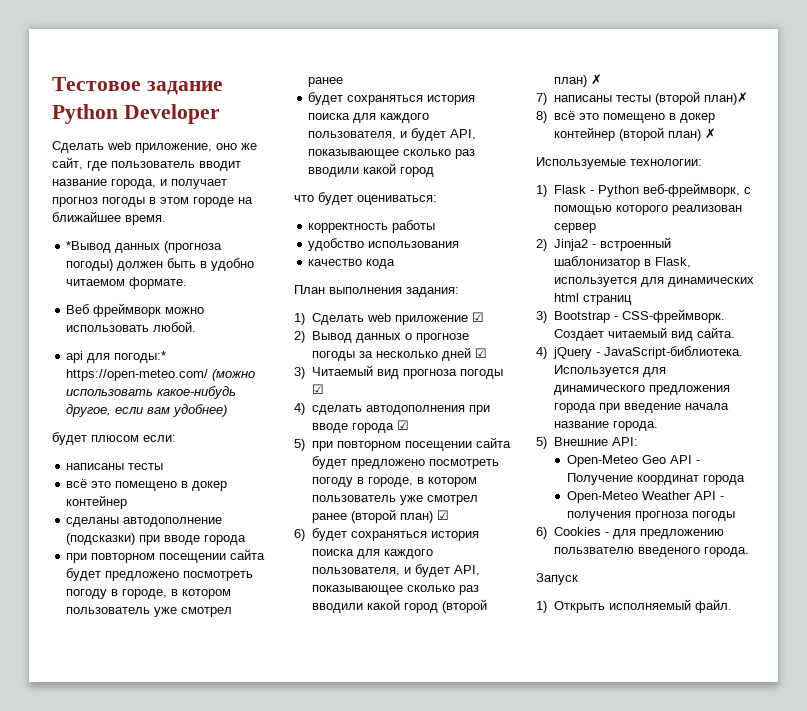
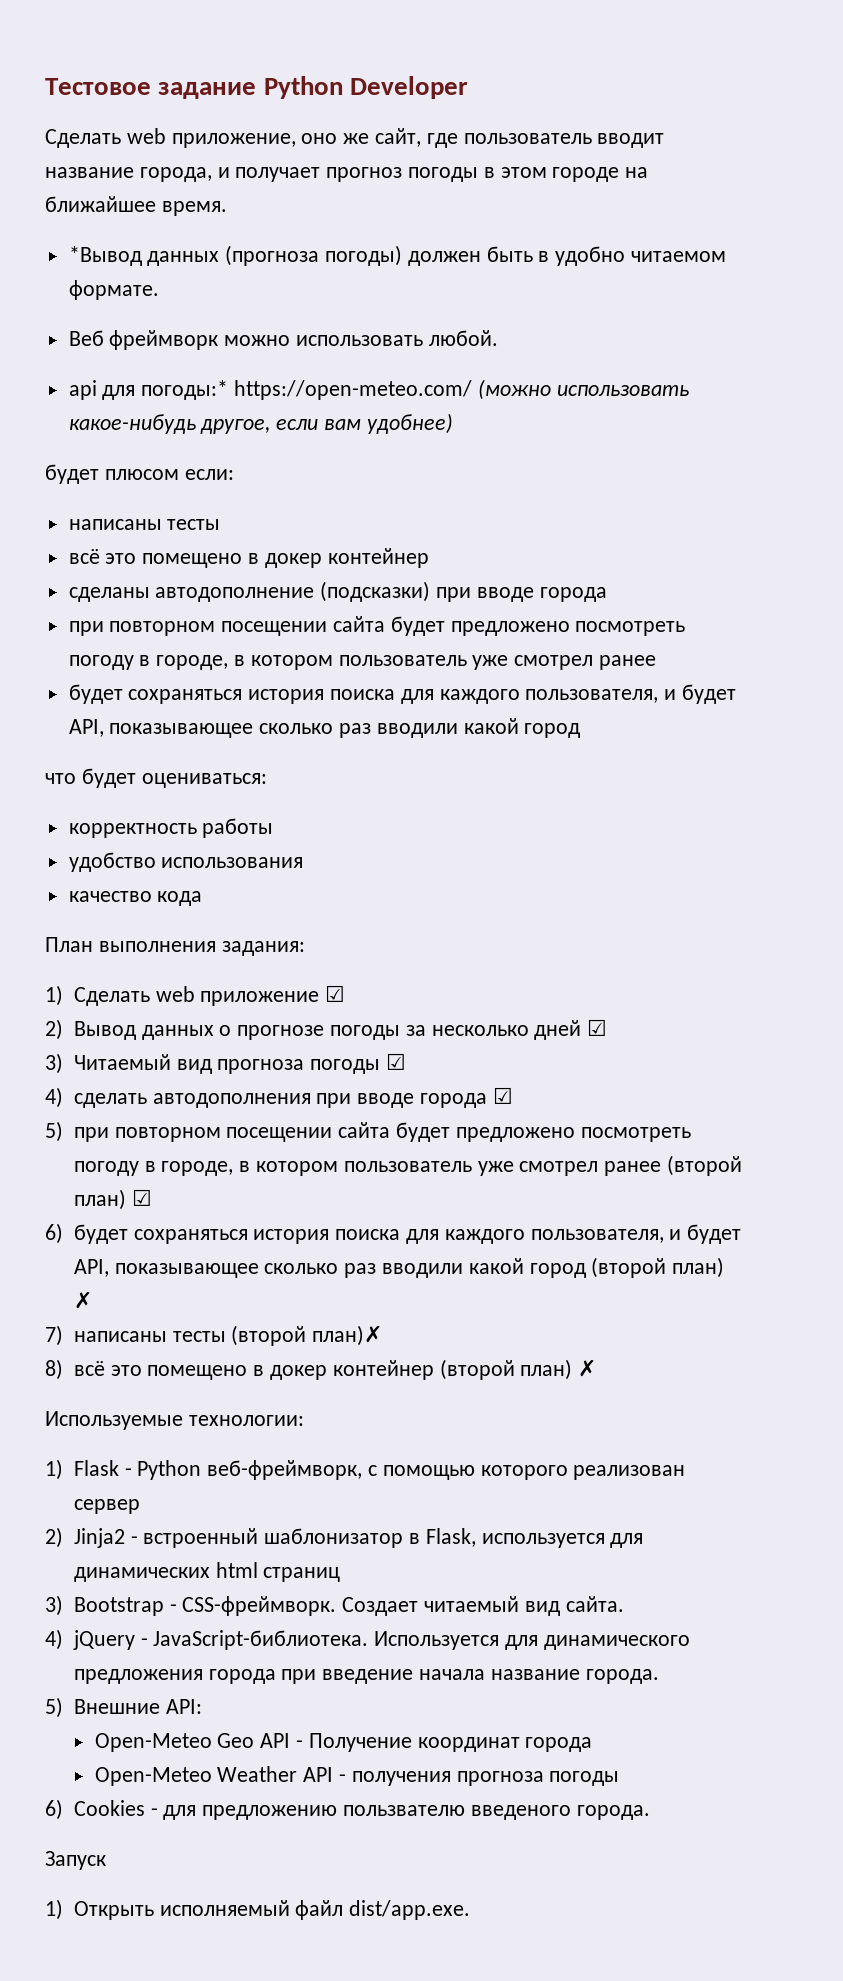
- 1) Открыть исполняемый файл.
+ 1) Открыть исполняемый файл dist/app.exe.

